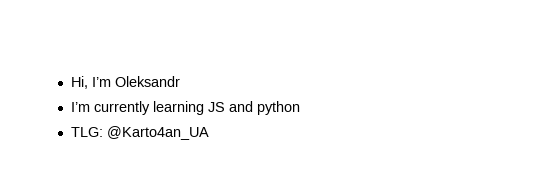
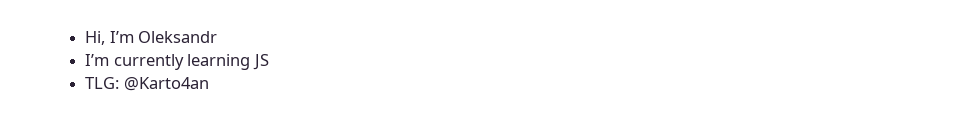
- I’m currently learning JS and python
+ I’m currently learning JS
- TLG: @Karto4an_UA
+ TLG: @Karto4an

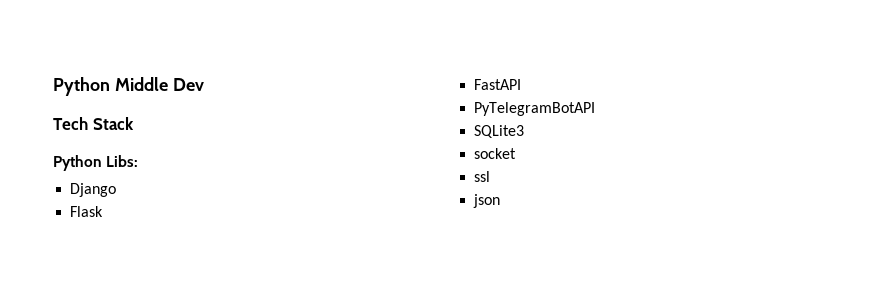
- Hi, I’m Oleksandr
- I’m currently learning JS
- TLG: @Karto4an
+ Python Middle Dev
+ Tech Stack
+ Python Libs:
+ Django
+ Flask
+ FastAPI
+ PyTelegramBotAPI
+ SQLite3
+ socket
+ ssl
+ json

